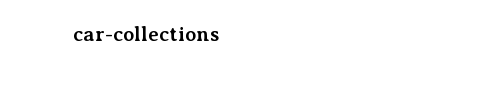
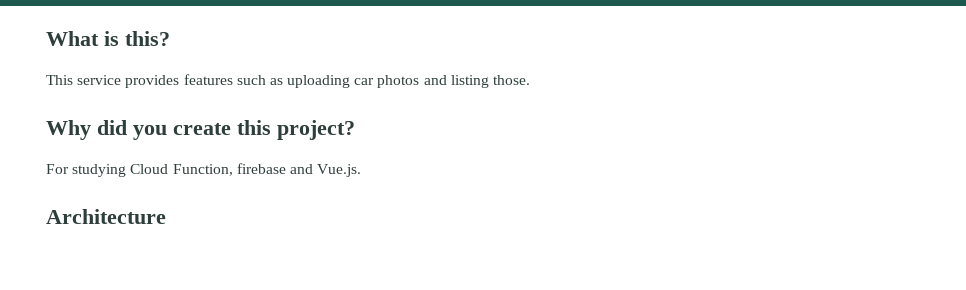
- car-collections
+ What is this?
+ This service provides features such as uploading car photos and listing those.
+ Why did you create this project?
+ For studying Cloud Function, firebase and Vue.js.
+ Architecture

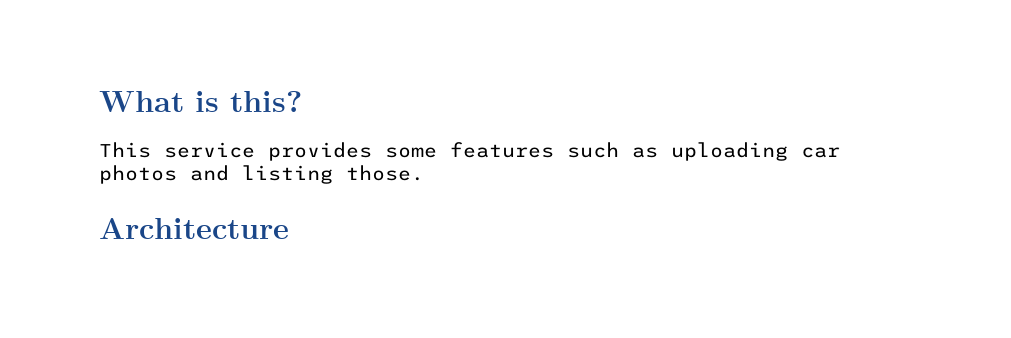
- This service provides features such as uploading car photos and listing those.
+ This service provides some features such as uploading car photos and listing those.
- Why did you create this project?
- For studying Cloud Function, firebase and Vue.js.

